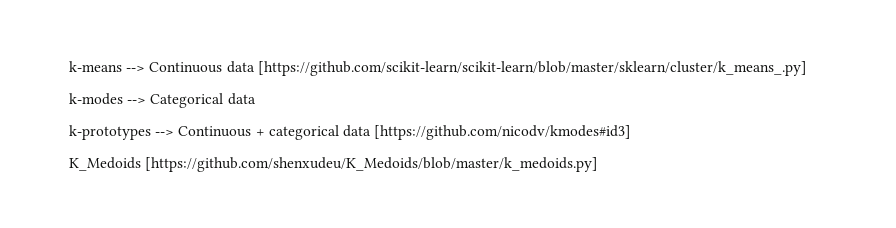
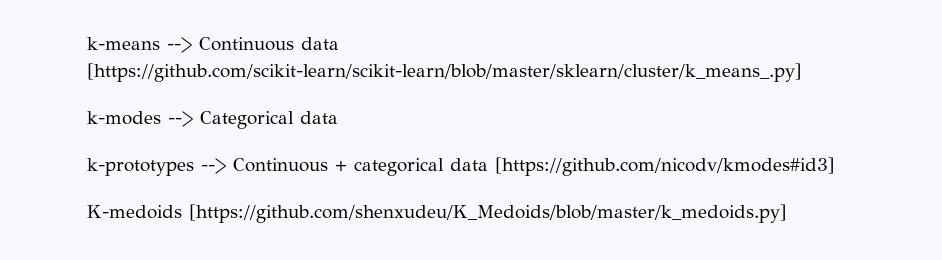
- K_Medoids [https://github.com/shenxudeu/K_Medoids/blob/master/k_medoids.py]
+ K-medoids [https://github.com/shenxudeu/K_Medoids/blob/master/k_medoids.py]

